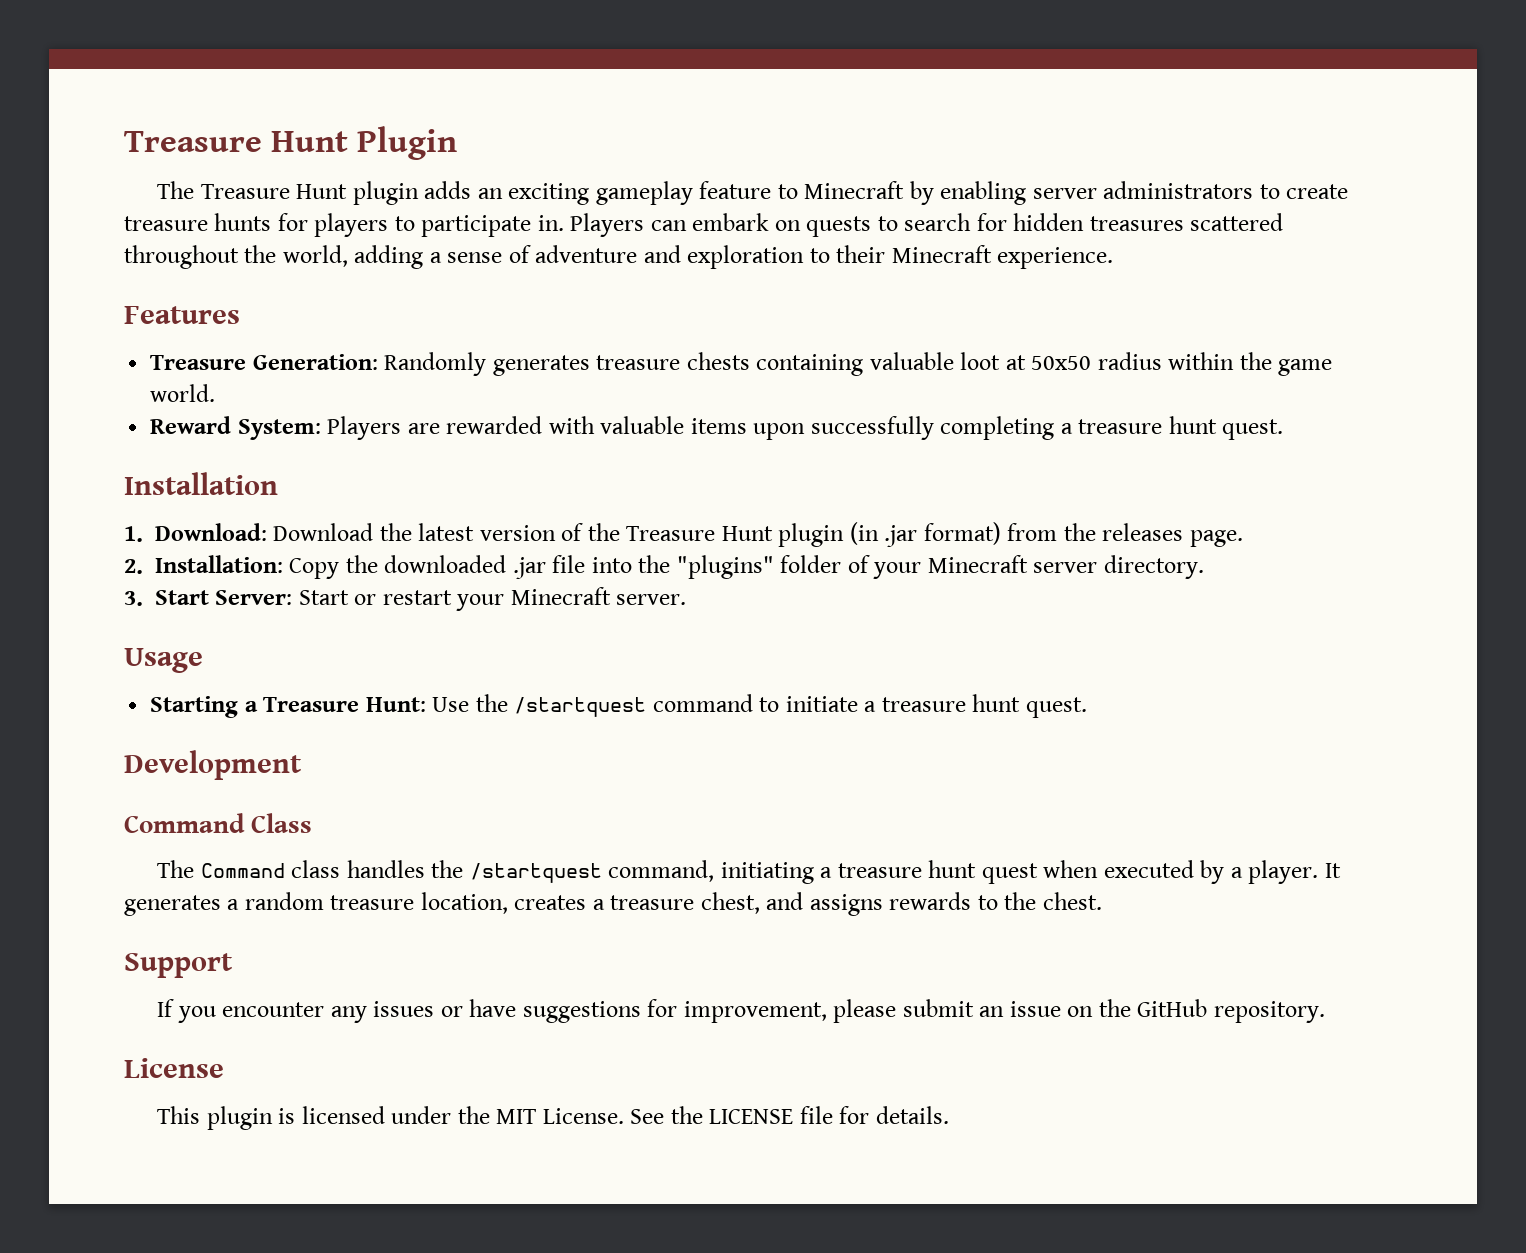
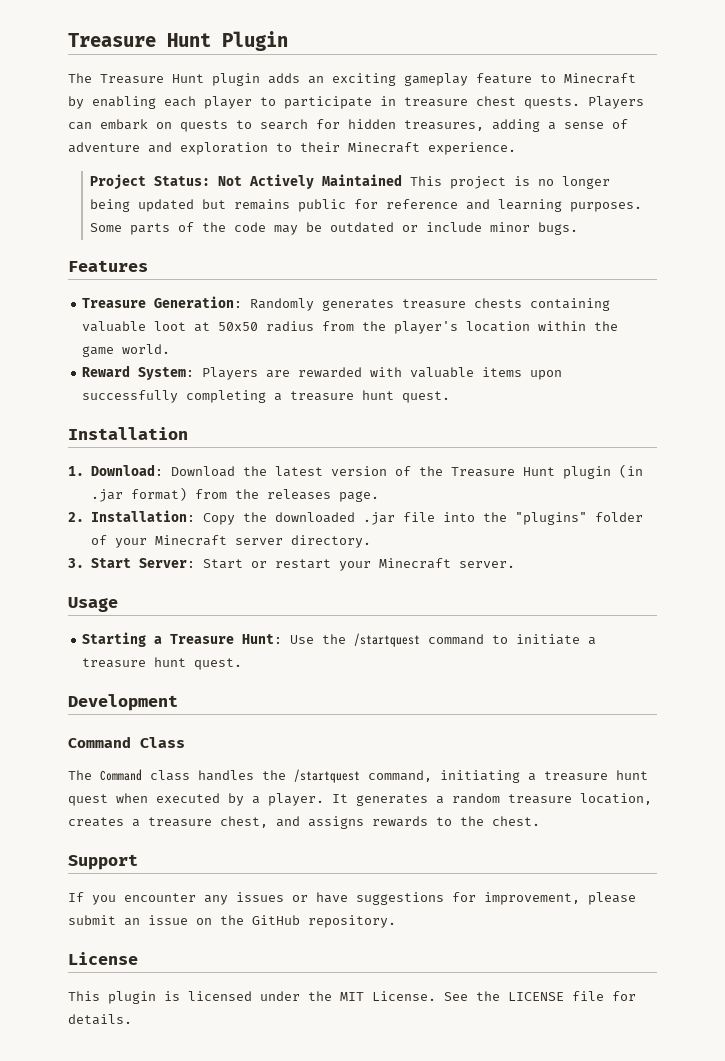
- The Treasure Hunt plugin adds an exciting gameplay feature to Minecraft by enabling server administrators to create treasure hunts for players to participate in.
+ The Treasure Hunt plugin adds an exciting gameplay feature to Minecraft by enabling each player to participate in treasure chest quests.
- Players can embark on quests to search for hidden treasures scattered throughout the world, adding a sense of adventure and exploration to their Minecraft experience.
+ Players can embark on quests to search for hidden treasures, adding a sense of adventure and exploration to their Minecraft experience.
+ Project Status: Not Actively Maintained This project is no longer being updated but remains public for reference and learning purposes. Some parts of the code may be outdated or include minor bugs.
- Treasure Generation: Randomly generates treasure chests containing valuable loot at 50x50 radius within the game world.
+ Treasure Generation: Randomly generates treasure chests containing valuable loot at 50x50 radius from the player's location within the game world.

